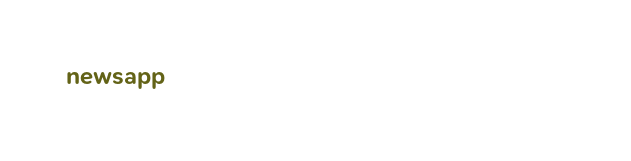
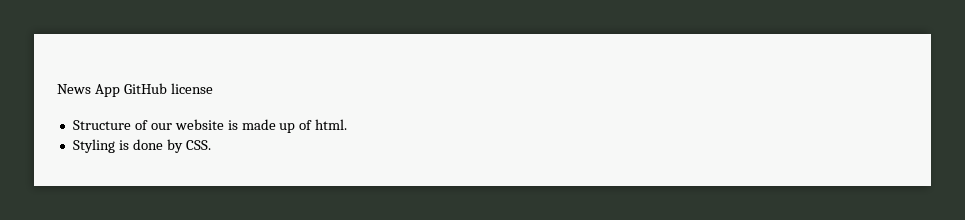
- newsapp
+ News App GitHub license
+ Structure of our website is made up of html.
+ Styling is done by CSS.

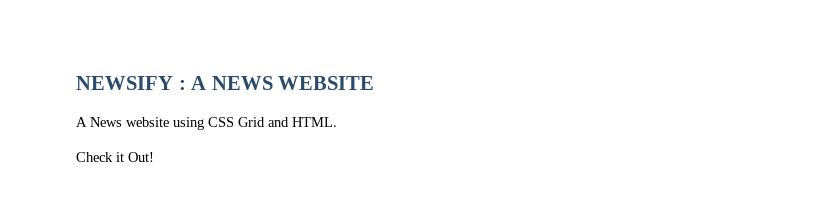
- News App GitHub license
- Structure of our website is made up of html.
- Styling is done by CSS.
+ NEWSIFY : A NEWS WEBSITE
+ A News website using CSS Grid and HTML.
+ Check it Out!

